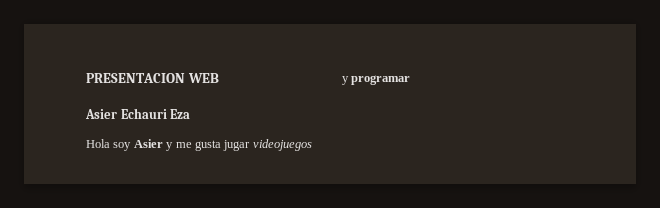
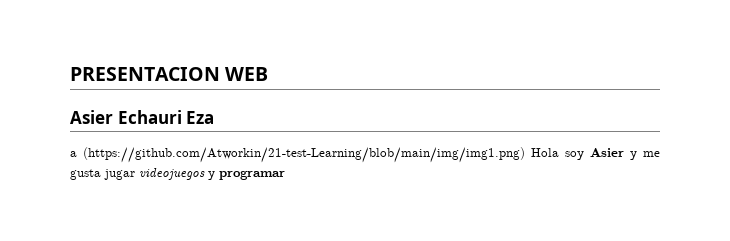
- Hola soy Asier y me gusta jugar videojuegos y programar
+ a (https://github.com/Atworkin/21-test-Learning/blob/main/img/img1.png) Hola soy Asier y me gusta jugar videojuegos y programar

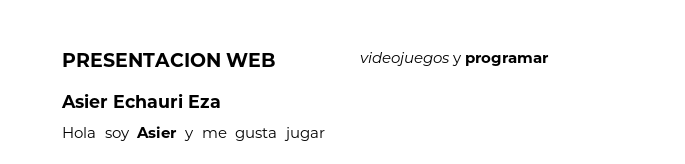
- a (https://github.com/Atworkin/21-test-Learning/blob/main/img/img1.png) Hola soy Asier y me gusta jugar videojuegos y programar
+ Hola soy Asier y me gusta jugar videojuegos y programar

